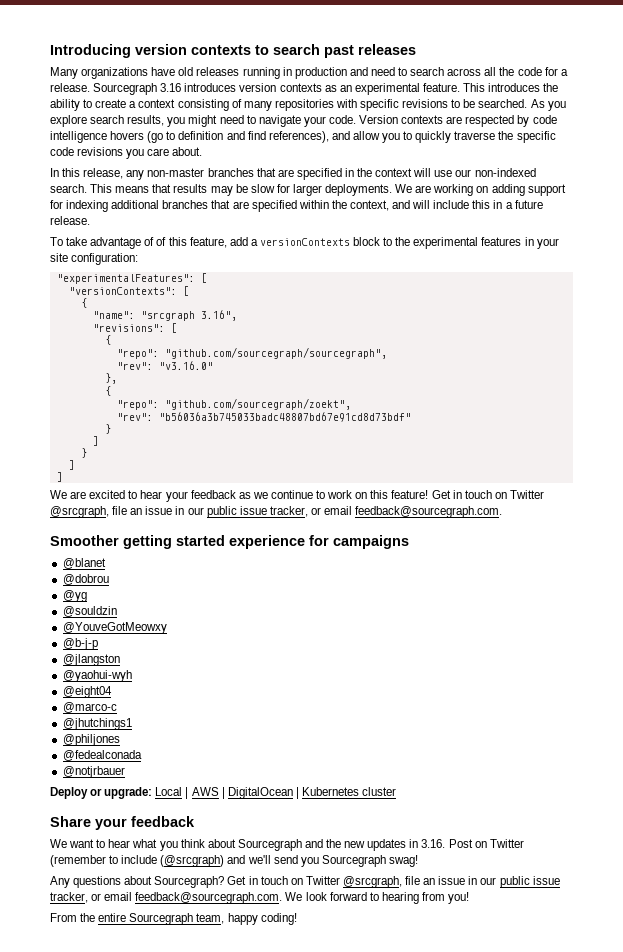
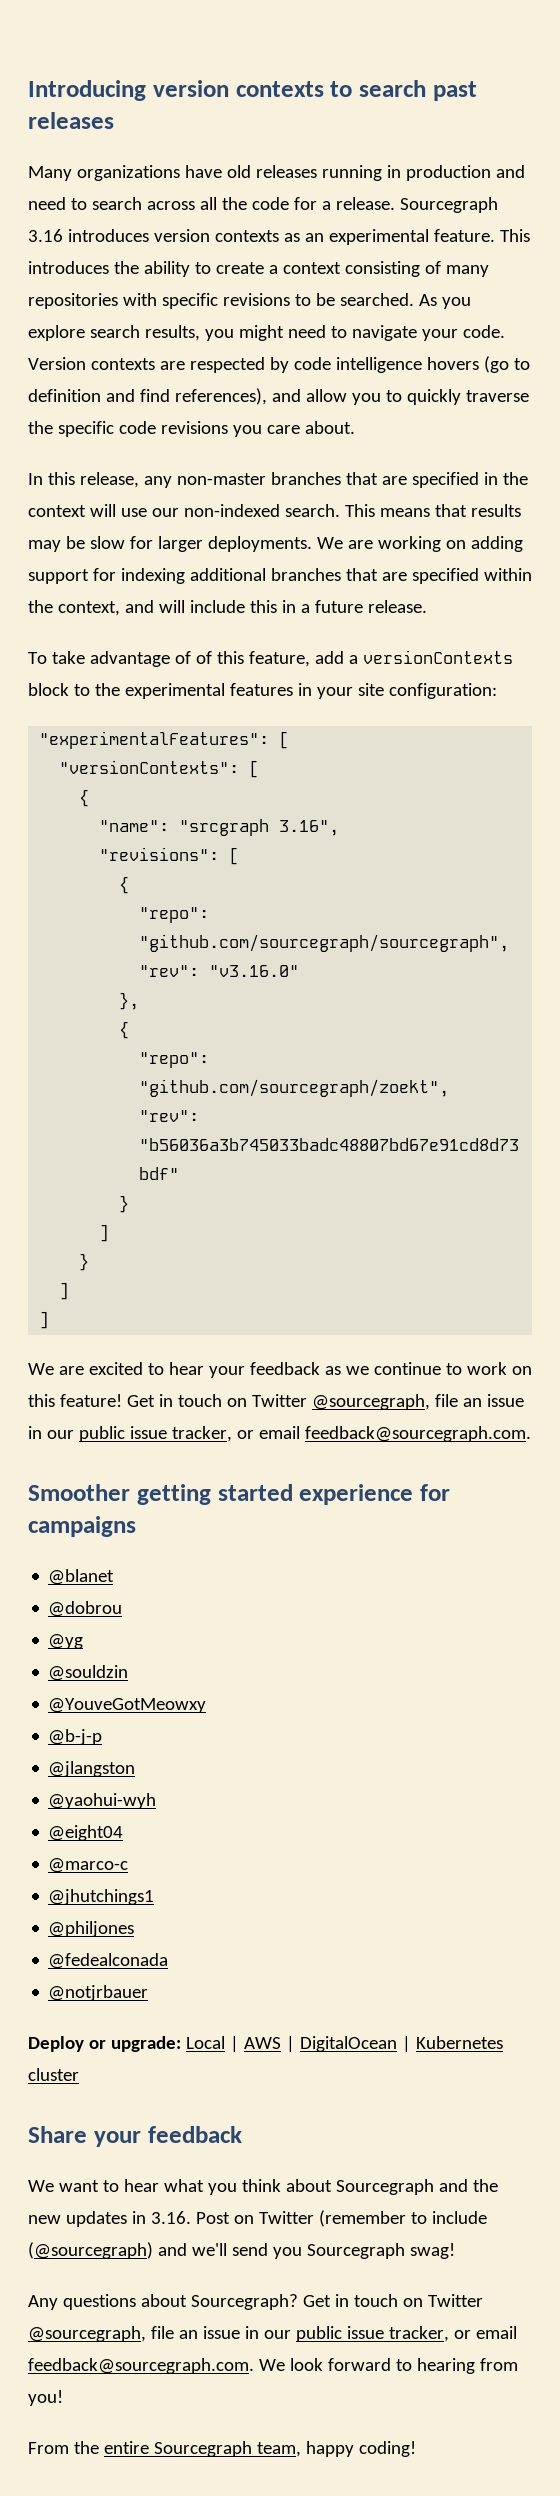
- We are excited to hear your feedback as we continue to work on this feature! Get in touch on Twitter @srcgraph, file an issue in our public issue tracker, or email feedback@sourcegraph.com.
+ We are excited to hear your feedback as we continue to work on this feature! Get in touch on Twitter @sourcegraph, file an issue in our public issue tracker, or email feedback@sourcegraph.com.
- We want to hear what you think about Sourcegraph and the new updates in 3.16. Post on Twitter (remember to include (@srcgraph) and we'll send you Sourcegraph swag!
+ We want to hear what you think about Sourcegraph and the new updates in 3.16. Post on Twitter (remember to include (@sourcegraph) and we'll send you Sourcegraph swag!
- Get in touch on Twitter @srcgraph, file an issue in our public issue tracker, or email feedback@sourcegraph.com. We look forward to hearing from you!
+ Get in touch on Twitter @sourcegraph, file an issue in our public issue tracker, or email feedback@sourcegraph.com. We look forward to hearing from you!

